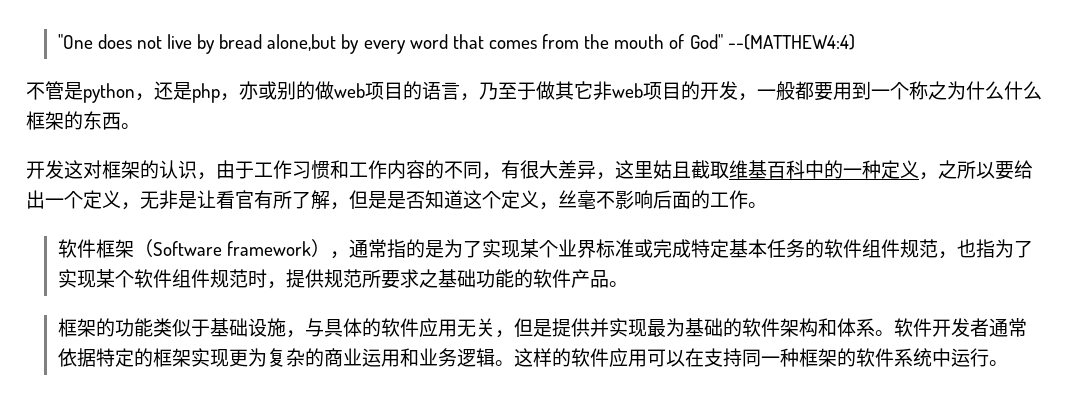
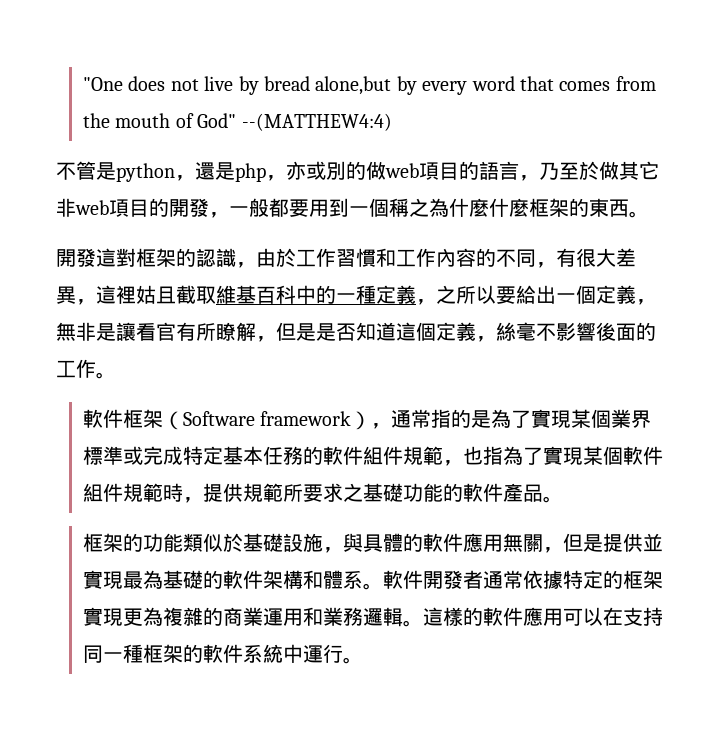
- 不管是python，还是php，亦或别的做web项目的语言，乃至于做其它非web项目的开发，一般都要用到一个称之为什么什么框架的东西。
- 开发这对框架的认识，由于工作习惯和工作内容的不同，有很大差异，这里姑且截取维基百科中的一种定义，之所以要给出一个定义，无非是让看官有所了解，但是是否知道这个定义，丝毫不影响后面的工作。
+ 不管是python，還是php，亦或別的做web項目的語言，乃至於做其它非web項目的開發，一般都要用到一個稱之為什麼什麼框架的東西。
+ 開發這對框架的認識，由於工作習慣和工作內容的不同，有很大差異，這裡姑且截取維基百科中的一種定義，之所以要給出一個定義，無非是讓看官有所瞭解，但是是否知道這個定義，絲毫不影響後面的工作。
- 软件框架（Software framework），通常指的是为了实现某个业界标准或完成特定基本任务的软件组件规范，也指为了实现某个软件组件规范时，提供规范所要求之基础功能的软件产品。
- 框架的功能类似于基础设施，与具体的软件应用无关，但是提供并实现最为基础的软件架构和体系。软件开发者通常依据特定的框架实现更为复杂的商业运用和业务逻辑。这样的软件应用可以在支持同一种框架的软件系统中运行。
+ 軟件框架（Software framework），通常指的是為了實現某個業界標準或完成特定基本任務的軟件組件規範，也指為了實現某個軟件組件規範時，提供規範所要求之基礎功能的軟件產品。
+ 框架的功能類似於基礎設施，與具體的軟件應用無關，但是提供並實現最為基礎的軟件架構和體系。軟件開發者通常依據特定的框架實現更為複雜的商業運用和業務邏輯。這樣的軟件應用可以在支持同一種框架的軟件系統中運行。

